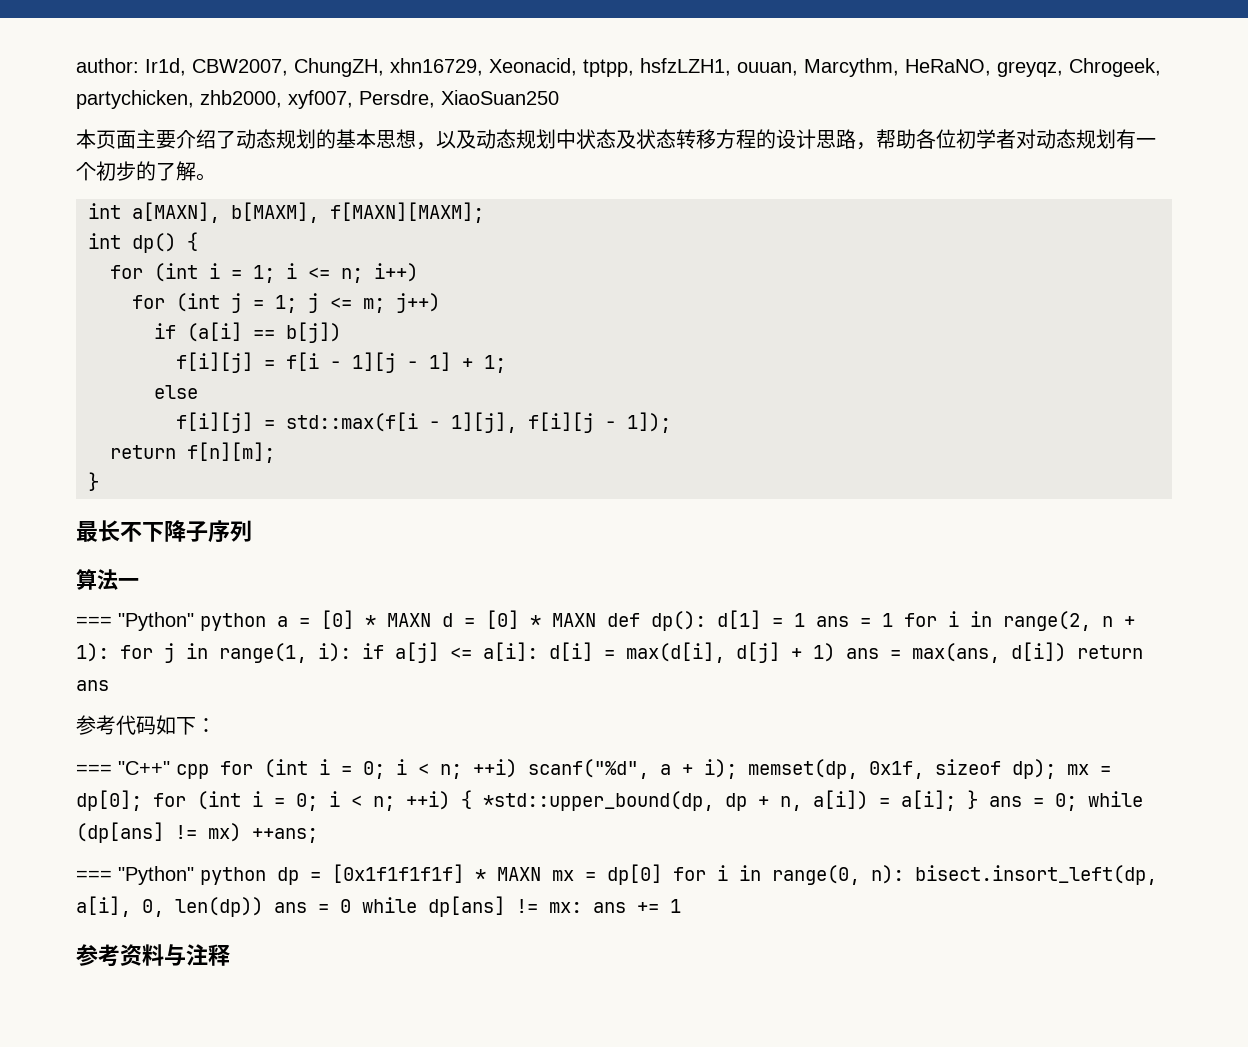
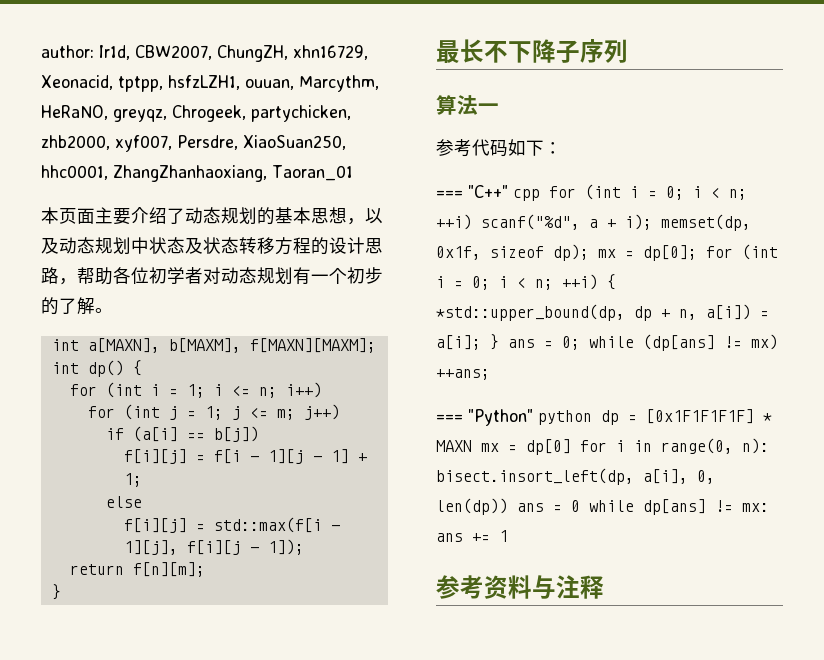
- author: Ir1d, CBW2007, ChungZH, xhn16729, Xeonacid, tptpp, hsfzLZH1, ouuan, Marcythm, HeRaNO, greyqz, Chrogeek, partychicken, zhb2000, xyf007, Persdre, XiaoSuan250
+ author: Ir1d, CBW2007, ChungZH, xhn16729, Xeonacid, tptpp, hsfzLZH1, ouuan, Marcythm, HeRaNO, greyqz, Chrogeek, partychicken, zhb2000, xyf007, Persdre, XiaoSuan250, hhc0001, ZhangZhanhaoxiang, Taoran_01
- === "Python" python a = [0] * MAXN d = [0] * MAXN def dp(): d[1] = 1 ans = 1 for i in range(2, n + 1): for j in range(1, i): if a[j] <= a[i]: d[i] = max(d[i], d[j] + 1) ans = max(ans, d[i]) return ans
- === "Python" python dp = [0x1f1f1f1f] * MAXN mx = dp[0] for i in range(0, n): bisect.insort_left(dp, a[i], 0, len(dp)) ans = 0 while dp[ans] != mx: ans += 1
+ === "Python" python dp = [0x1F1F1F1F] * MAXN mx = dp[0] for i in range(0, n): bisect.insort_left(dp, a[i], 0, len(dp)) ans = 0 while dp[ans] != mx: ans += 1

